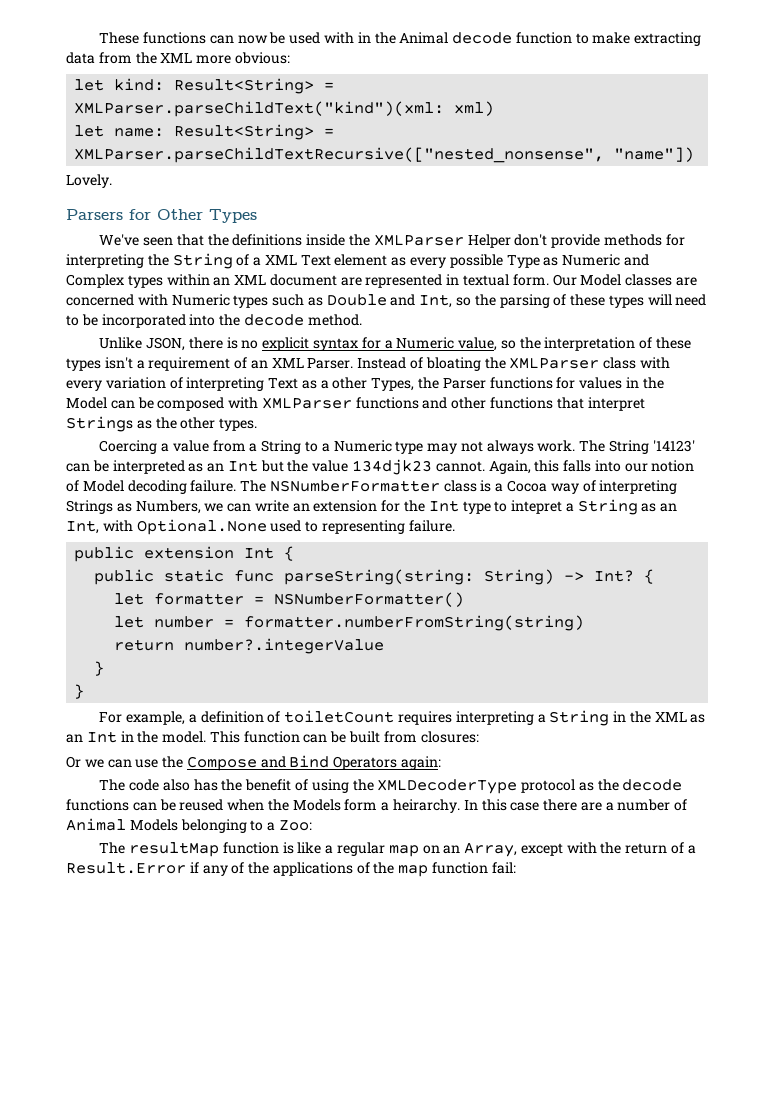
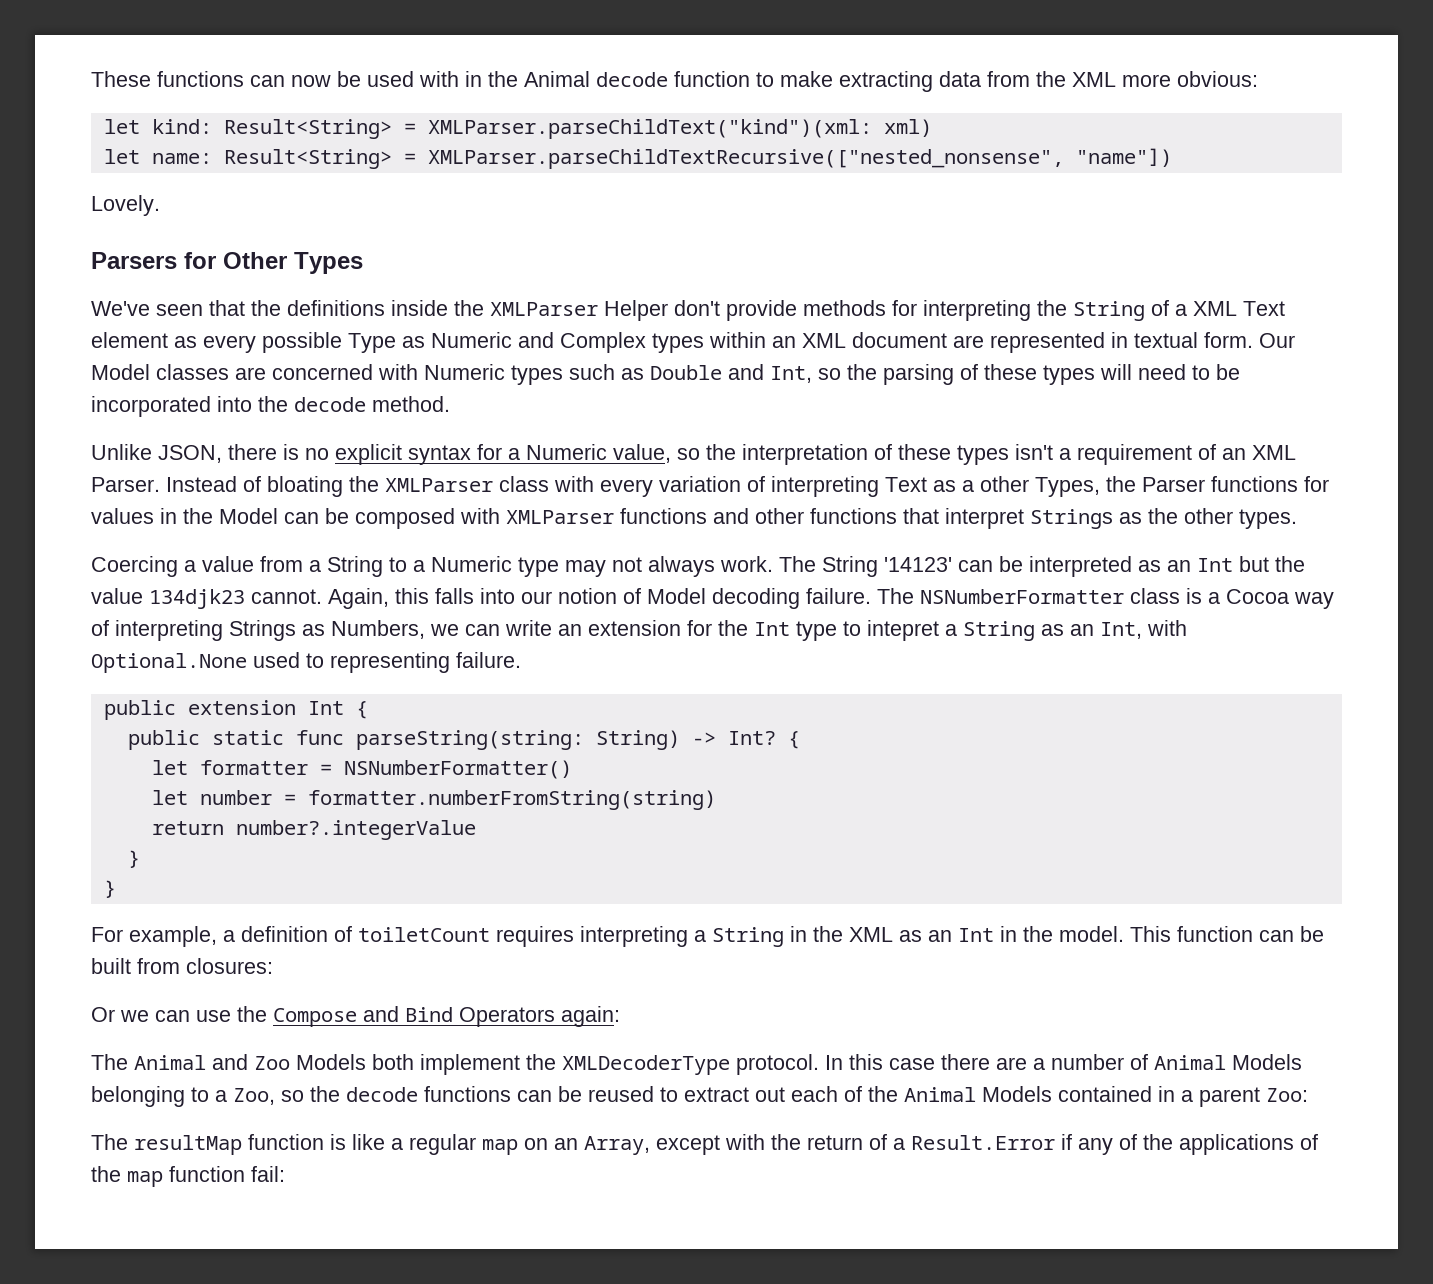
- The code also has the benefit of using the XMLDecoderType protocol as the decode functions can be reused when the Models form a heirarchy.
+ The Animal and Zoo Models both implement the XMLDecoderType protocol.
- In this case there are a number of Animal Models belonging to a Zoo:
+ In this case there are a number of Animal Models belonging to a Zoo, so the decode functions can be reused to extract out each of the Animal Models contained in a parent Zoo:

